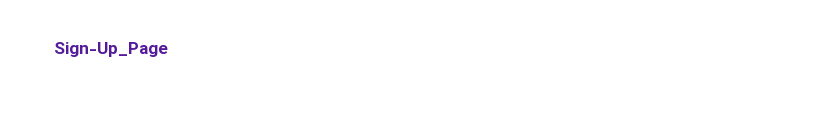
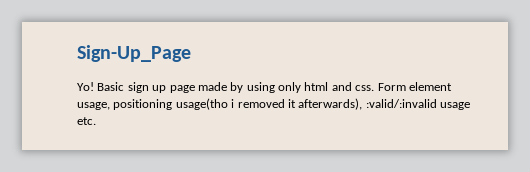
+ Yo! Basic sign up page made by using only html and css. Form element usage, positioning usage(tho i removed it afterwards), :valid/:invalid usage etc.

